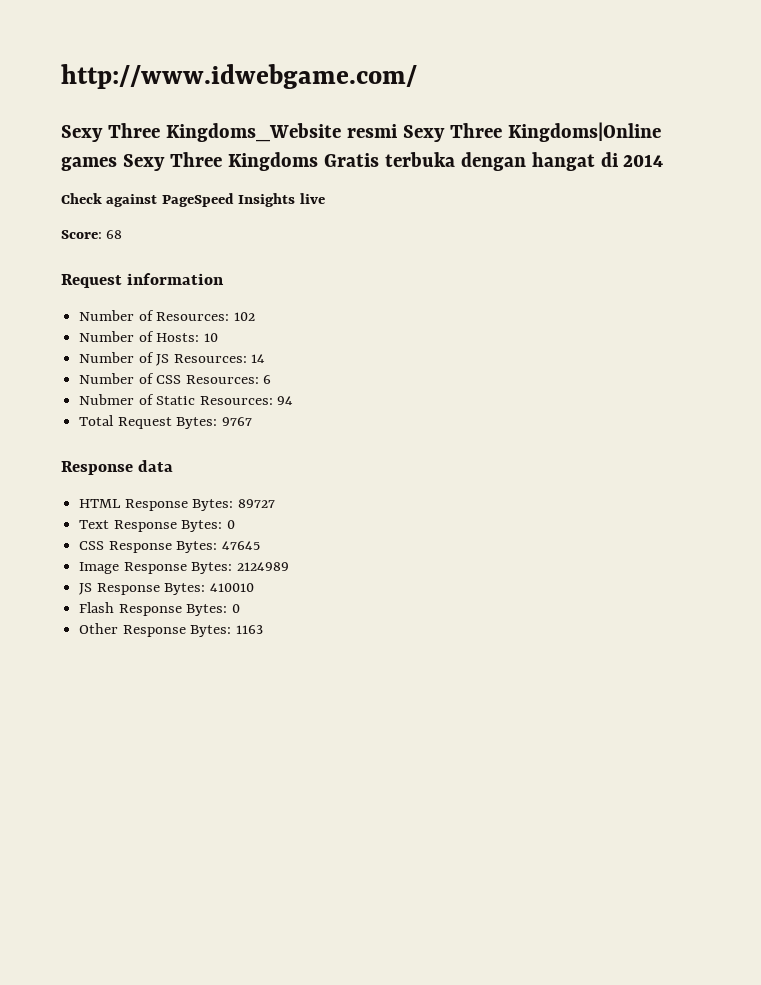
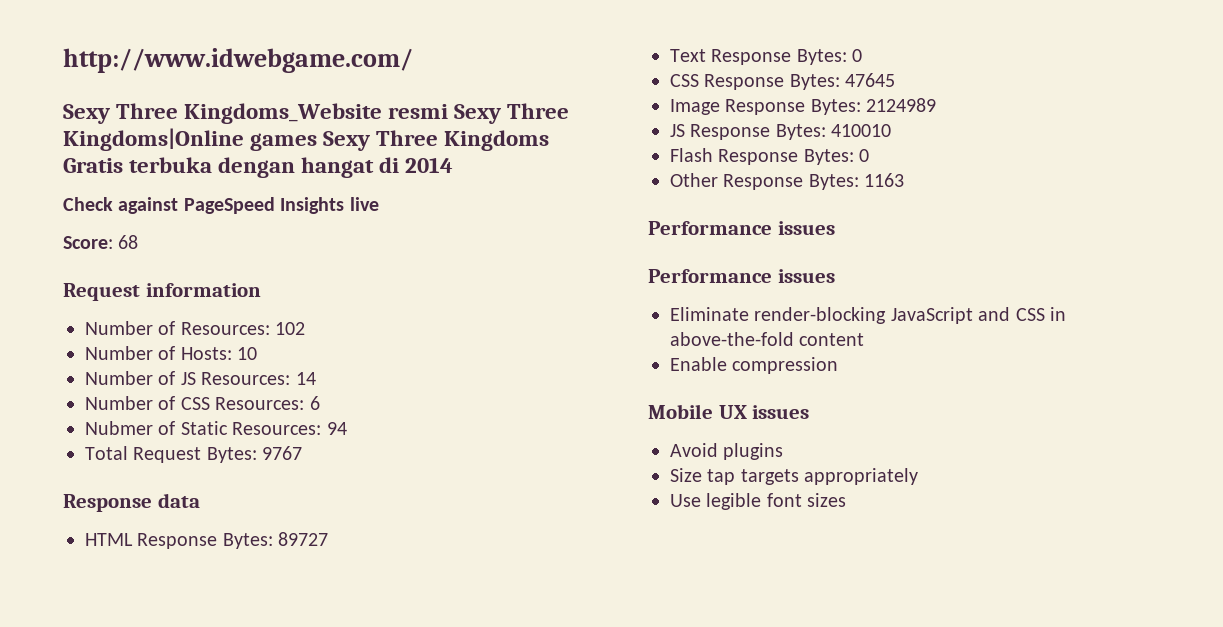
  Other Response Bytes: 1163
+ Performance issues
+ Performance issues
+ Eliminate render-blocking JavaScript and CSS in above-the-fold content
+ Enable compression
+ Mobile UX issues
+ Avoid plugins
+ Size tap targets appropriately
+ Use legible font sizes

